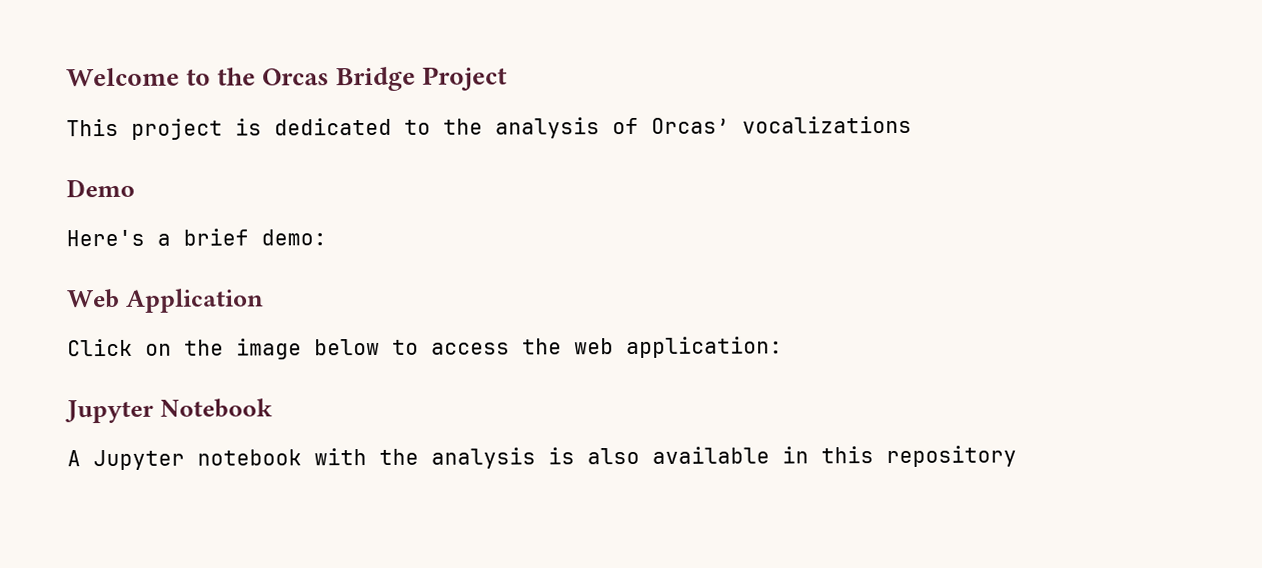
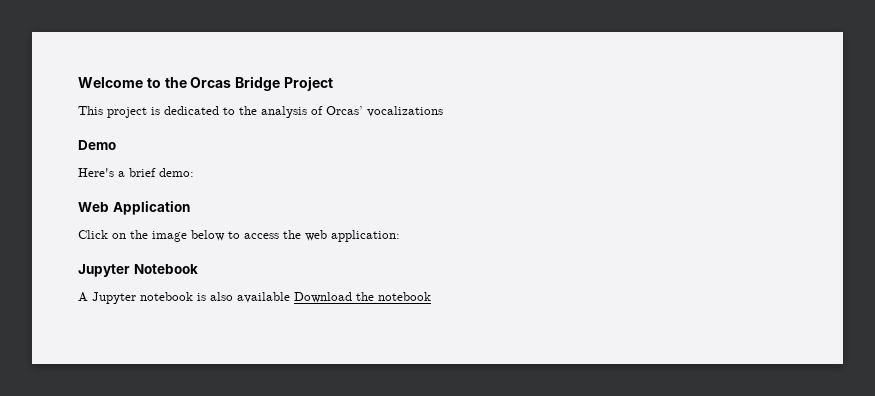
- A Jupyter notebook with the analysis is also available in this repository
+ A Jupyter notebook is also available Download the notebook

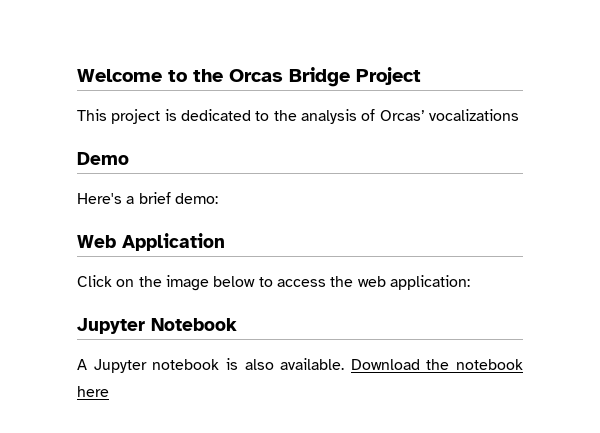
- A Jupyter notebook is also available Download the notebook
+ A Jupyter notebook is also available. Download the notebook here

